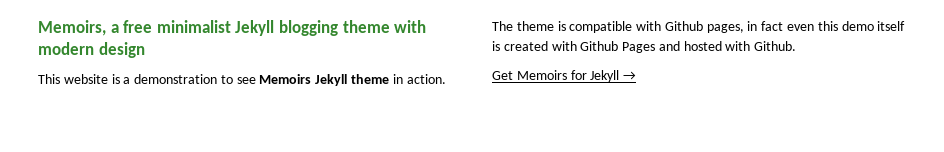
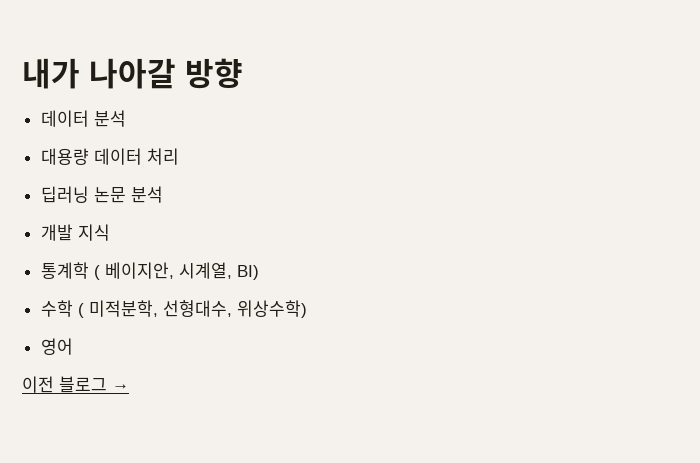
- Memoirs, a free minimalist Jekyll blogging theme with modern design
- This website is a demonstration to see Memoirs Jekyll theme in action. The theme is compatible with Github pages, in fact even this demo itself is created with Github Pages and hosted with Github.
- Get Memoirs for Jekyll →
+ 내가 나아갈 방향
+ 데이터 분석
+ 대용량 데이터 처리
+ 딥러닝 논문 분석
+ 개발 지식
+ 통계학 ( 베이지안, 시계열, BI)
+ 수학 ( 미적분학, 선형대수, 위상수학)
+ 영어
+ 이전 블로그 →

